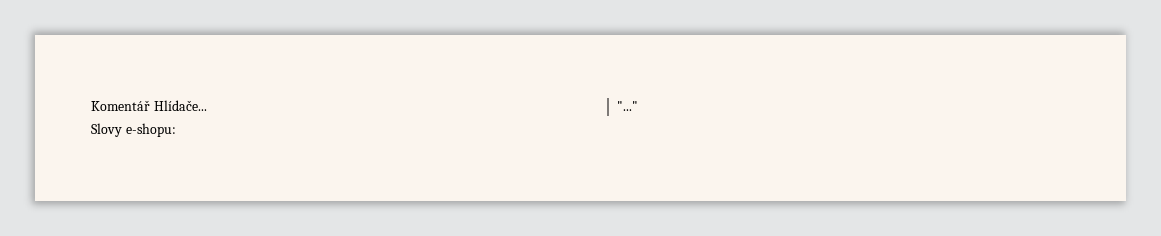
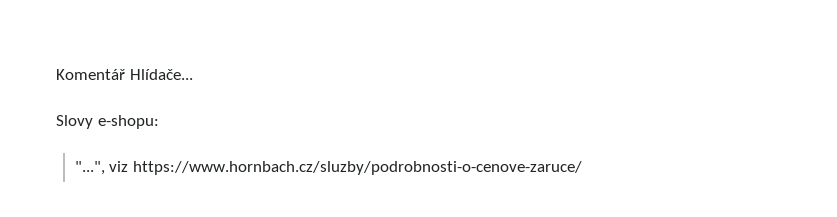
- "..."
+ "...", viz https://www.hornbach.cz/sluzby/podrobnosti-o-cenove-zaruce/

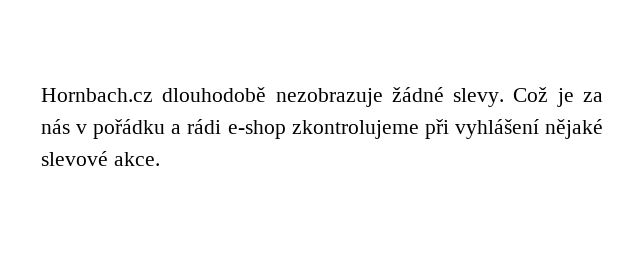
- Komentář Hlídače...
- Slovy e-shopu:
- "...", viz https://www.hornbach.cz/sluzby/podrobnosti-o-cenove-zaruce/
+ Hornbach.cz dlouhodobě nezobrazuje žádné slevy. Což je za nás v pořádku a rádi e-shop zkontrolujeme při vyhlášení nějaké slevové akce.

